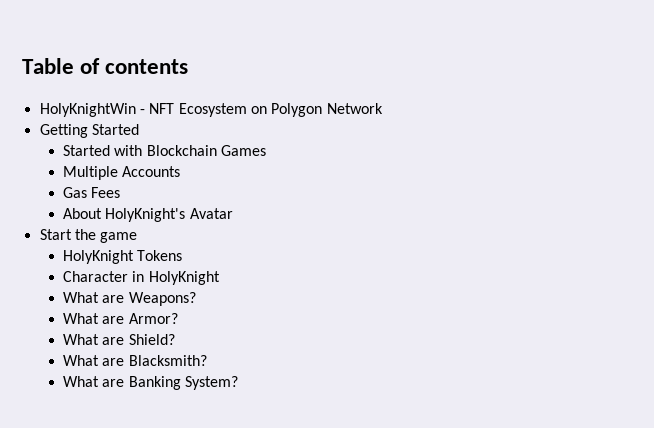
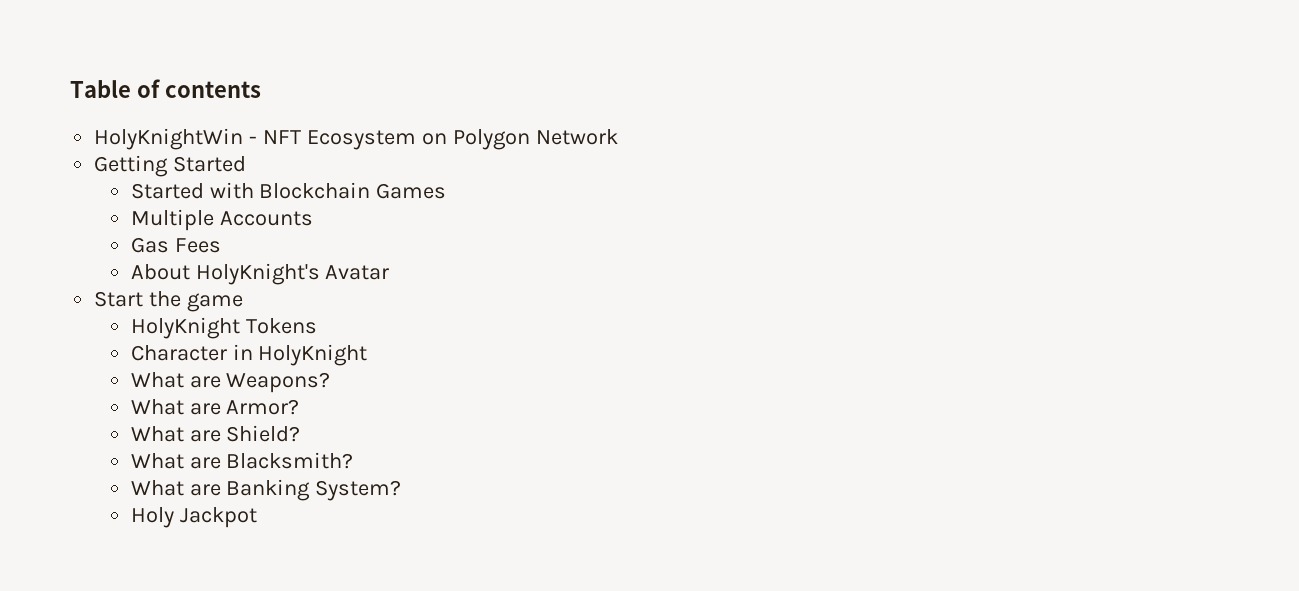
+ Holy Jackpot

